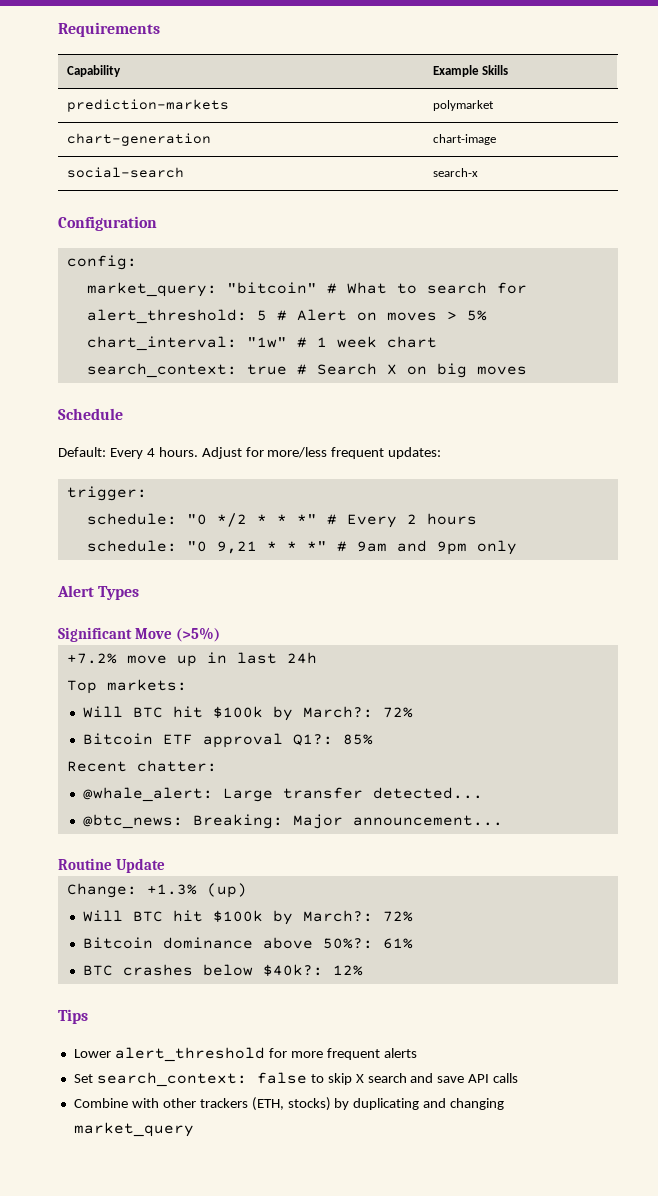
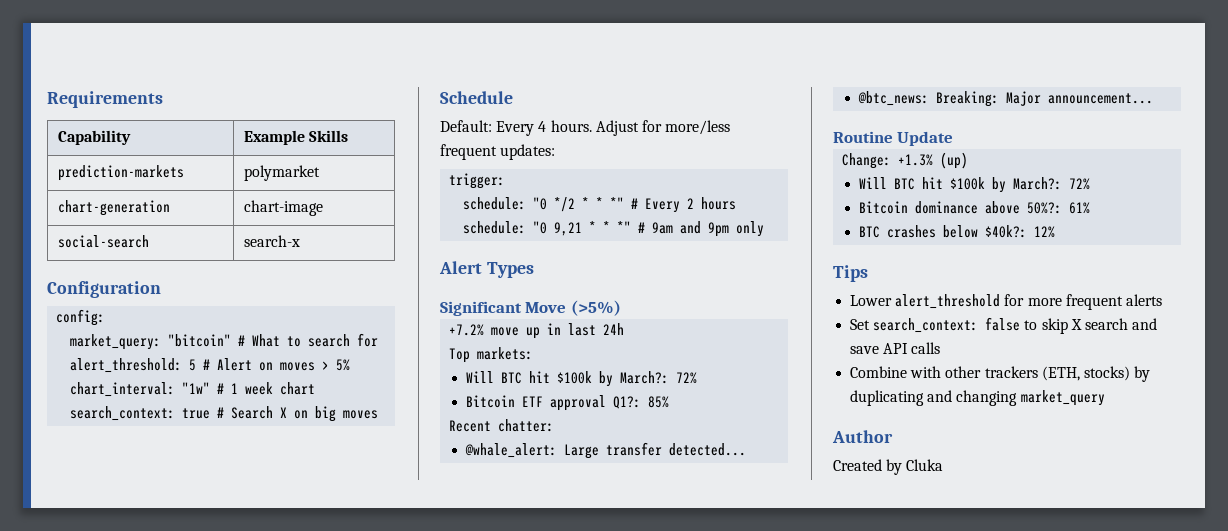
+ Author
+ Created by Cluka

